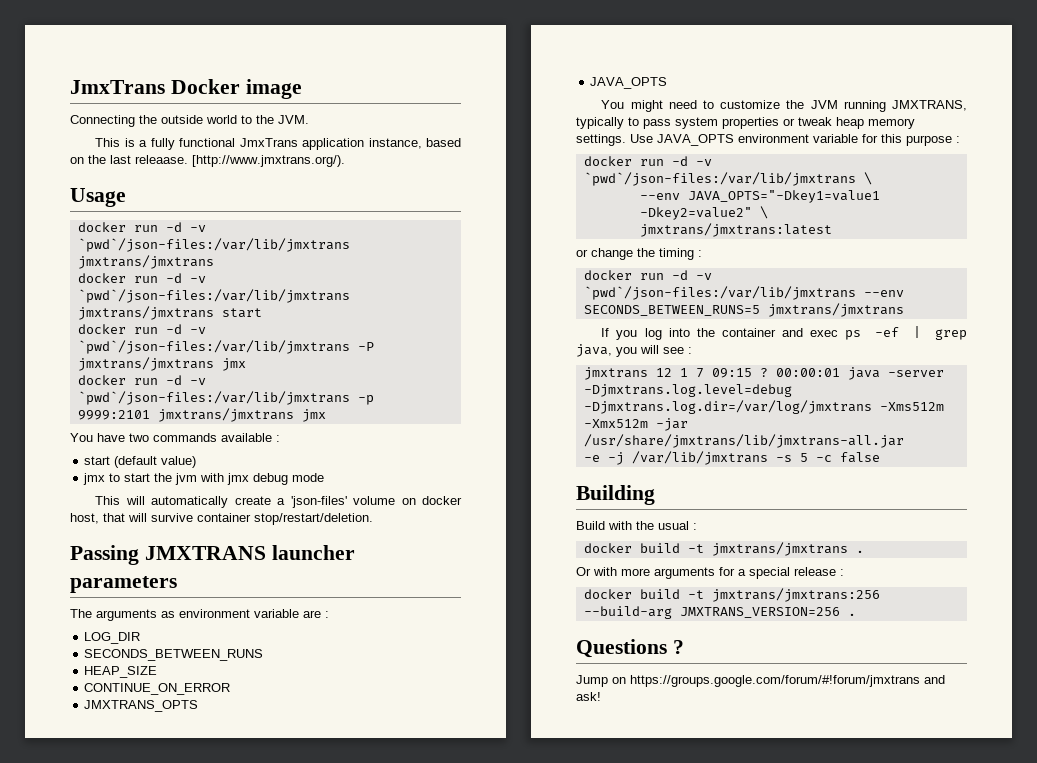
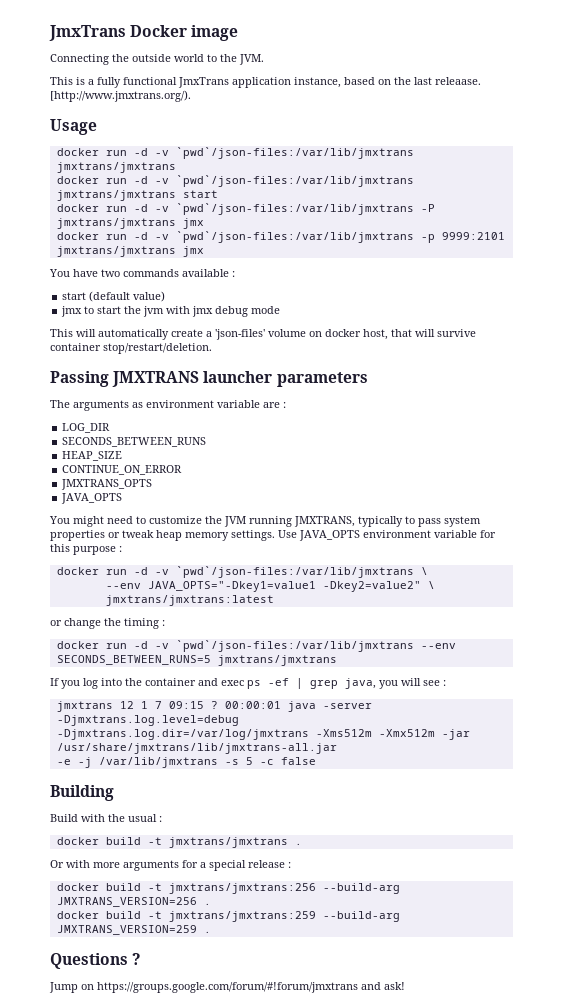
+ docker build -t jmxtrans/jmxtrans:259 --build-arg JMXTRANS_VERSION=259 .

